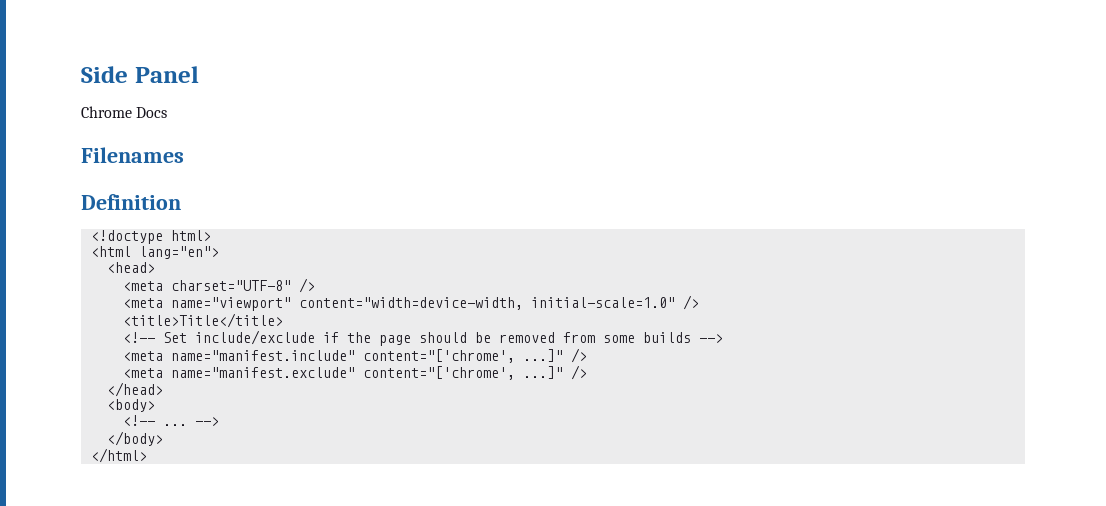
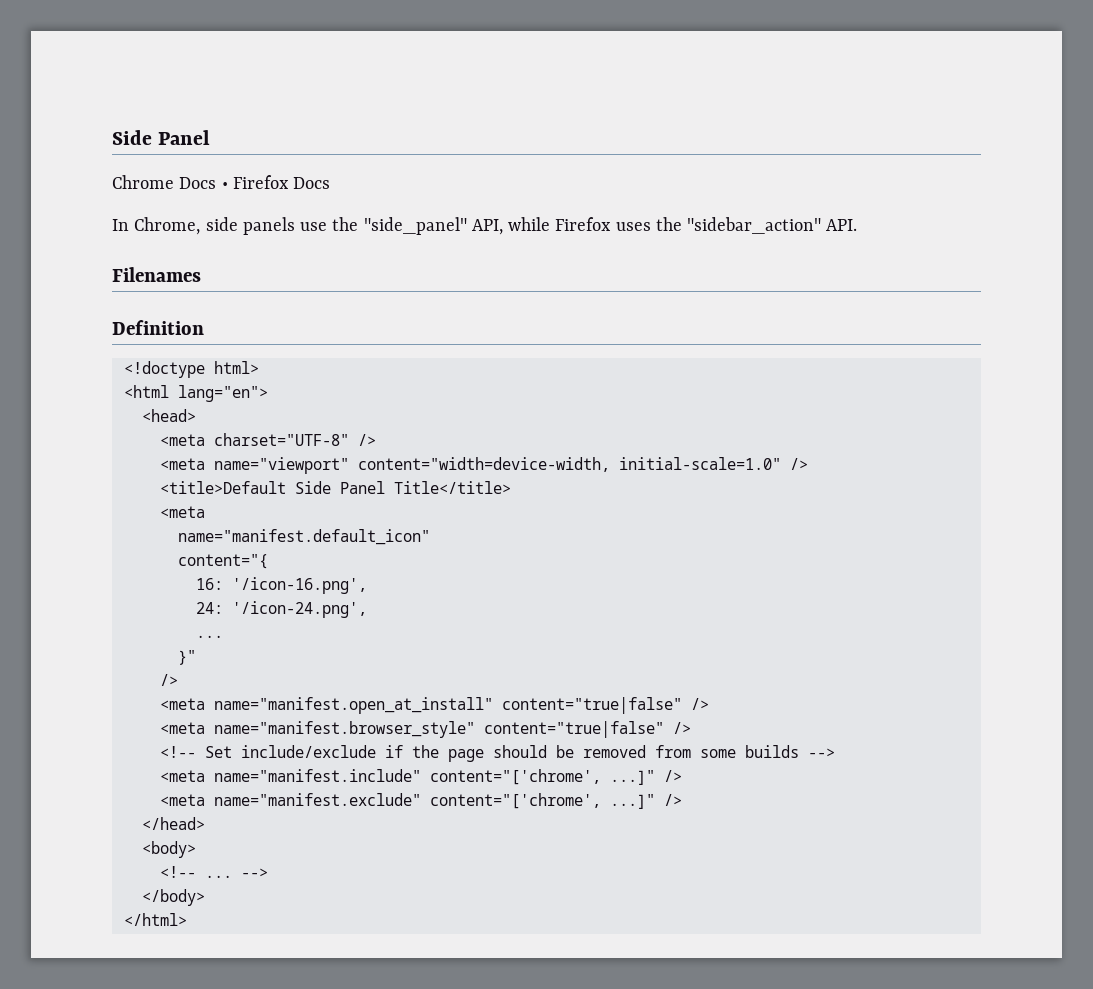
- Chrome Docs
+ Chrome Docs • Firefox Docs
+ In Chrome, side panels use the "side_panel" API, while Firefox uses the "sidebar_action" API.
- <title>Title</title>
+ <title>Default Side Panel Title</title>
+ <meta
+ name="manifest.default_icon"
+ content="{
+ 16: '/icon-16.png',
+ 24: '/icon-24.png',
+ ...
+ }"
+ />
+ <meta name="manifest.open_at_install" content="true|false" />
+ <meta name="manifest.browser_style" content="true|false" />

